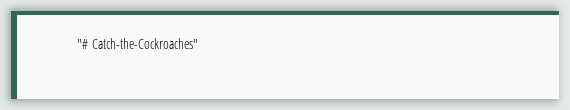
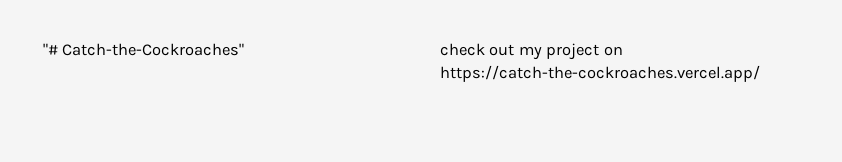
+ check out my project on https://catch-the-cockroaches.vercel.app/

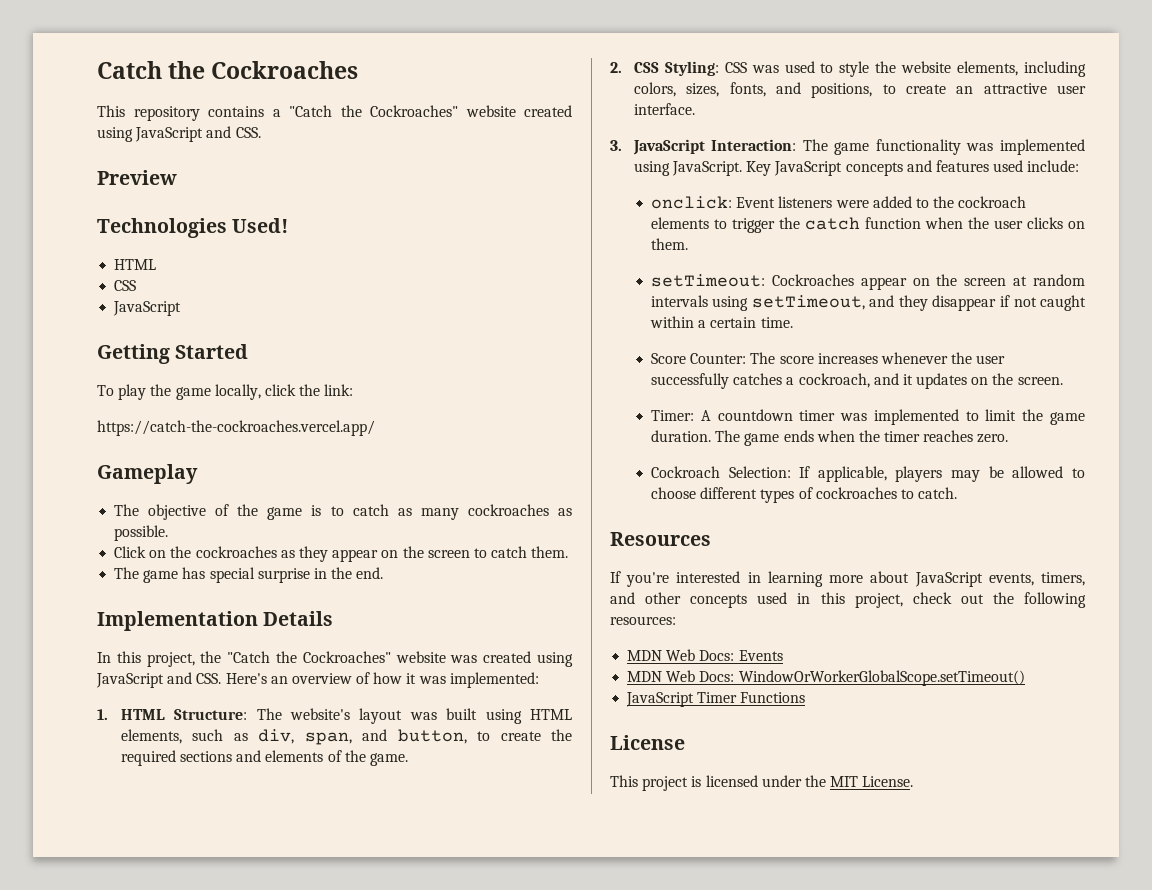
- "# Catch-the-Cockroaches"
- check out my project on https://catch-the-cockroaches.vercel.app/
+ Catch the Cockroaches
+ This repository contains a "Catch the Cockroaches" website created using JavaScript and CSS.
+ Preview
+ Technologies Used!
+ HTML
+ CSS
+ JavaScript
+ Getting Started
+ To play the game locally, click the link:
+ https://catch-the-cockroaches.vercel.app/
+ Gameplay
+ The objective of the game is to catch as many cockroaches as possible.
+ Click on the cockroaches as they appear on the screen to catch them.
+ The game has special surprise in the end.
+ Implementation Details
+ In this project, the "Catch the Cockroaches" website was created using JavaScript and CSS. Here's an overview of how it was implemented:
+ 1. HTML Structure: The website's layout was built using HTML elements, such as div, span, and button, to create the required sections and elements of the game.
+ 2. CSS Styling: CSS was used to style the website elements, including colors, sizes, fonts, and positions, to create an attractive user interface.
+ 3. JavaScript Interaction: The game functionality was implemented using JavaScript. Key JavaScript concepts and features used include:
+ onclick: Event listeners were added to the cockroach elements to trigger the catch function when the user clicks on them.
+ setTimeout: Cockroaches appear on the screen at random intervals using setTimeout, and they disappear if not caught within a certain time.
+ Score Counter: The score increases whenever the user successfully catches a cockroach, and it updates on the screen.
+ Timer: A countdown timer was implemented to limit the game duration. The game ends when the timer reaches zero.
+ Cockroach Selection: If applicable, players may be allowed to choose different types of cockroaches to catch.
+ Resources
+ If you're interested in learning more about JavaScript events, timers, and other concepts used in this project, check out the following resources:
+ MDN Web Docs: Events
+ MDN Web Docs: WindowOrWorkerGlobalScope.setTimeout()
+ JavaScript Timer Functions
+ License
+ This project is licensed under the MIT License.

